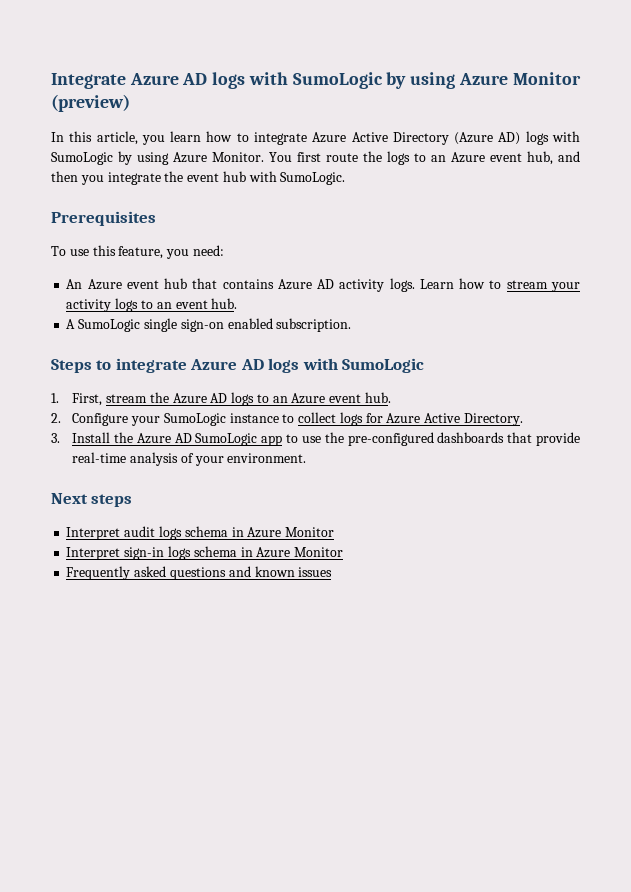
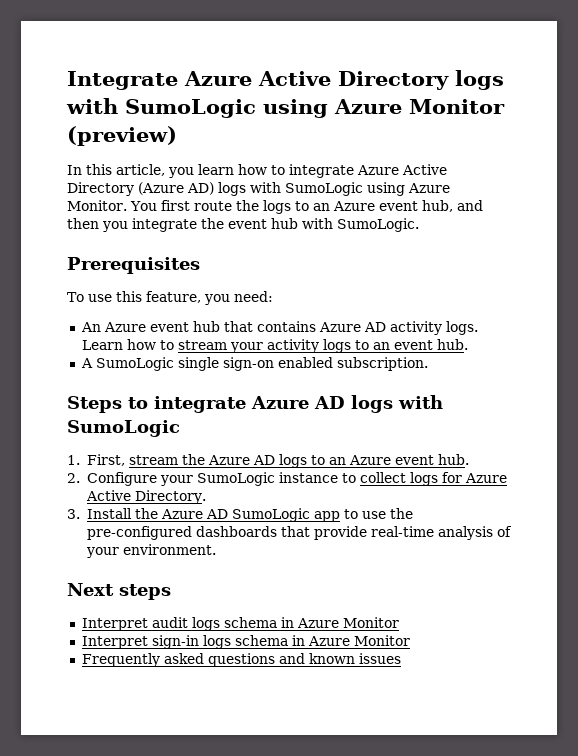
- Integrate Azure AD logs with SumoLogic by using Azure Monitor (preview)
+ Integrate Azure Active Directory logs with SumoLogic using Azure Monitor (preview)
- In this article, you learn how to integrate Azure Active Directory (Azure AD) logs with SumoLogic by using Azure Monitor.
+ In this article, you learn how to integrate Azure Active Directory (Azure AD) logs with SumoLogic using Azure Monitor.

